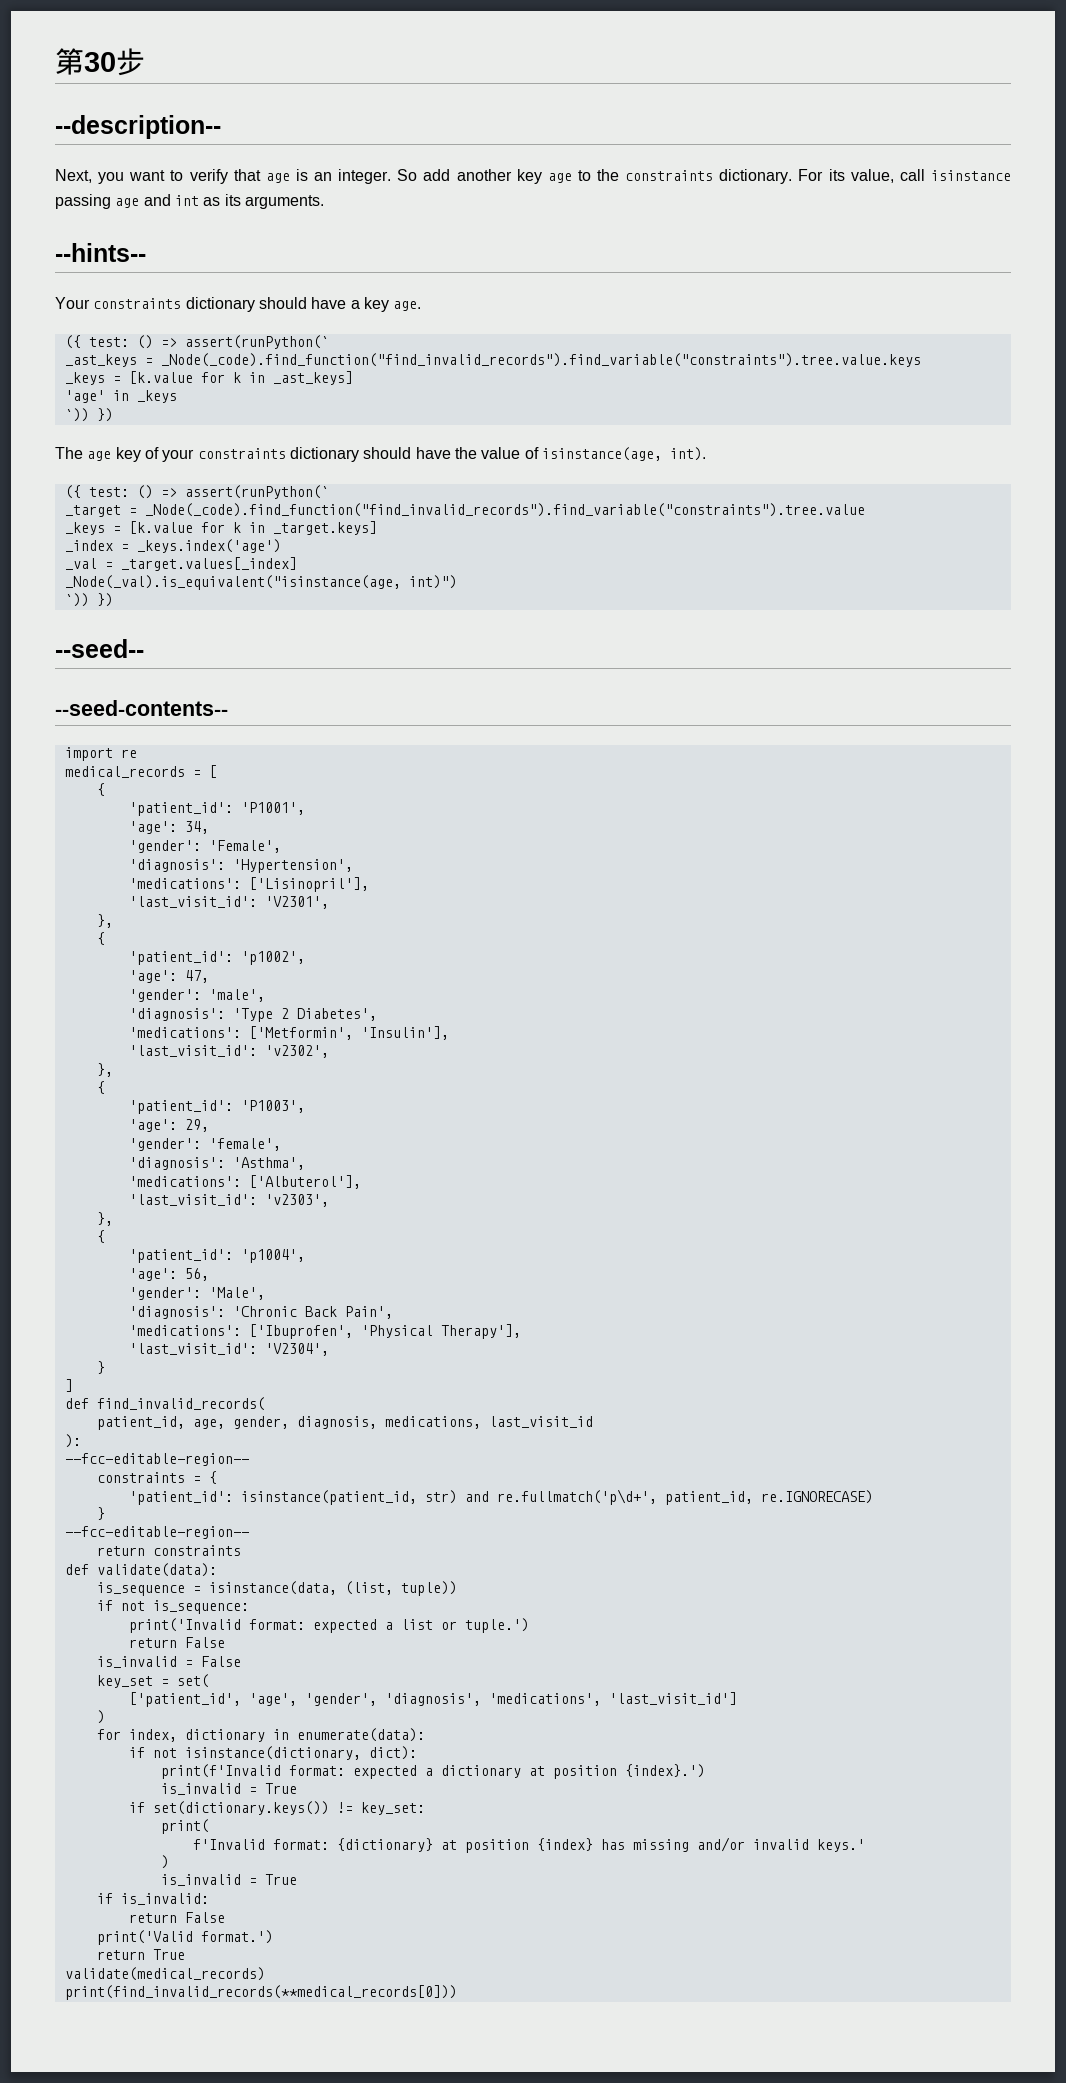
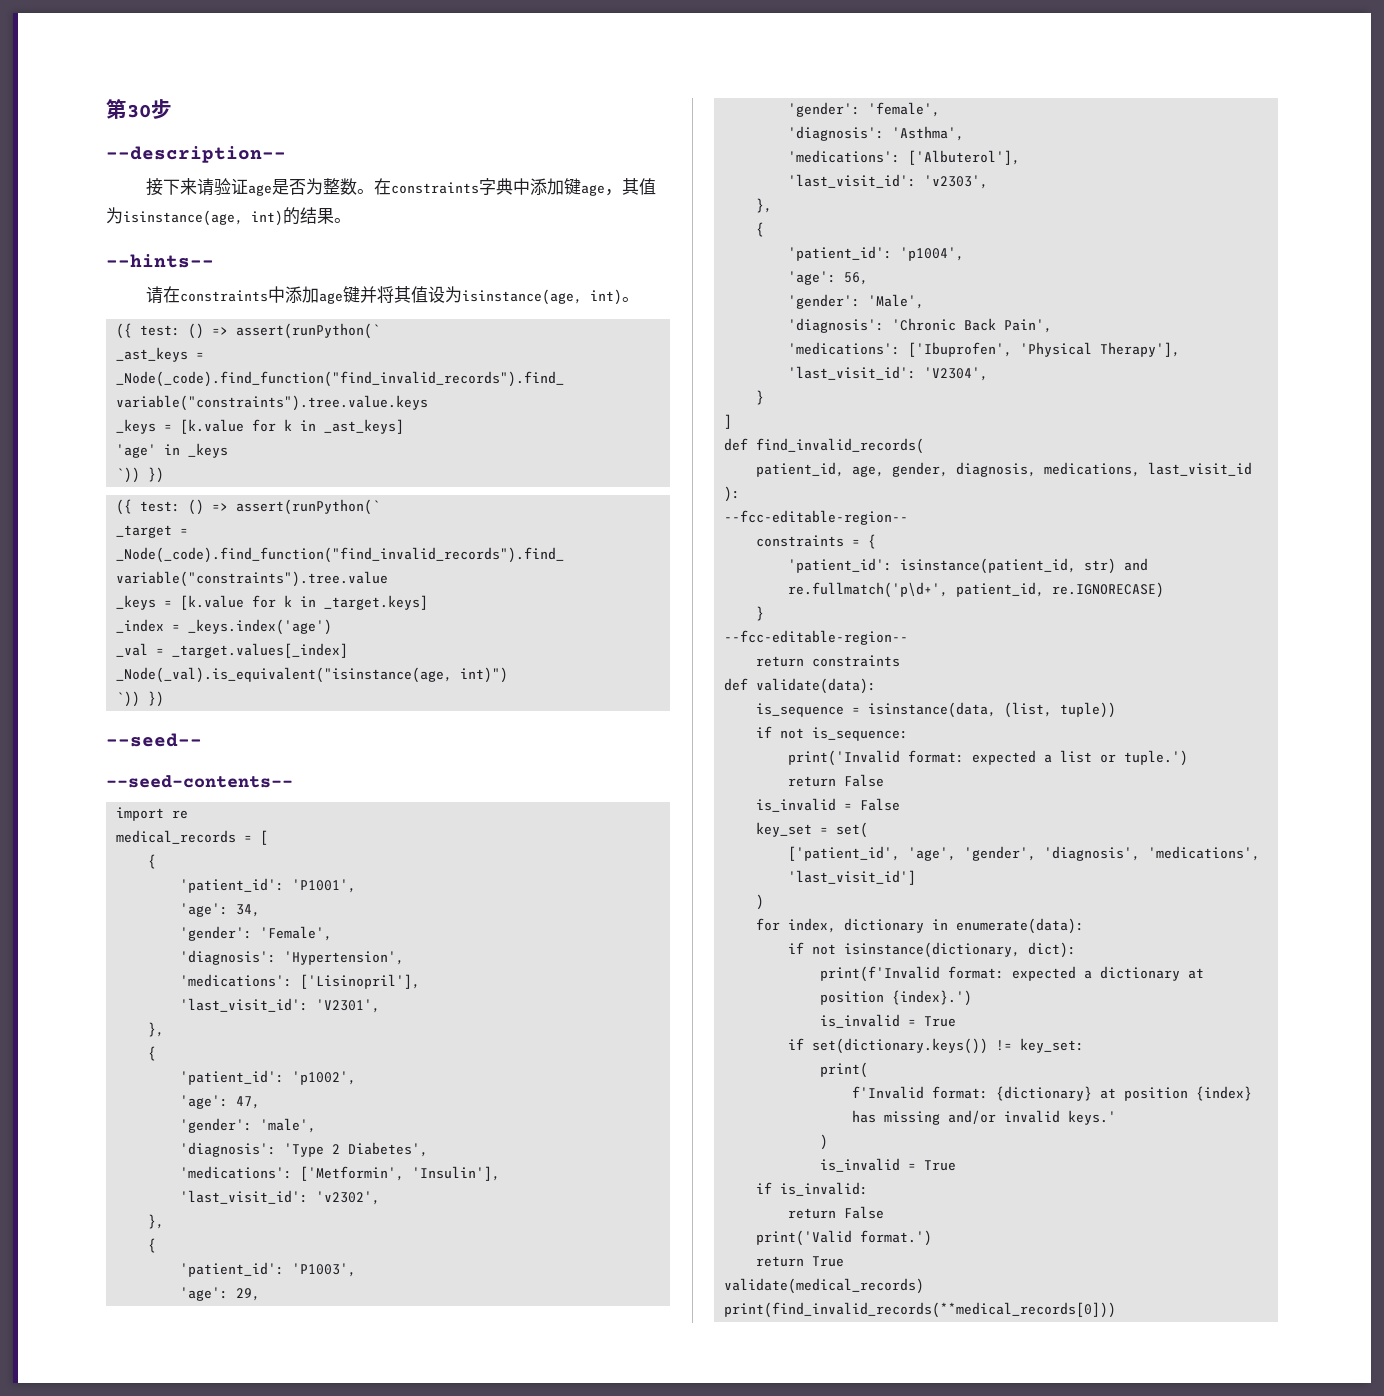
- Next, you want to verify that age is an integer. So add another key age to the constraints dictionary. For its value, call isinstance passing age and int as its arguments.
+ 接下来请验证age是否为整数。在constraints字典中添加键age，其值为isinstance(age, int)的结果。
  --hints--
- Your constraints dictionary should have a key age.
+ 请在constraints中添加age键并将其值设为isinstance(age, int)。
- The age key of your constraints dictionary should have the value of isinstance(age, int).

